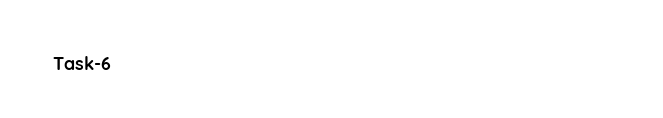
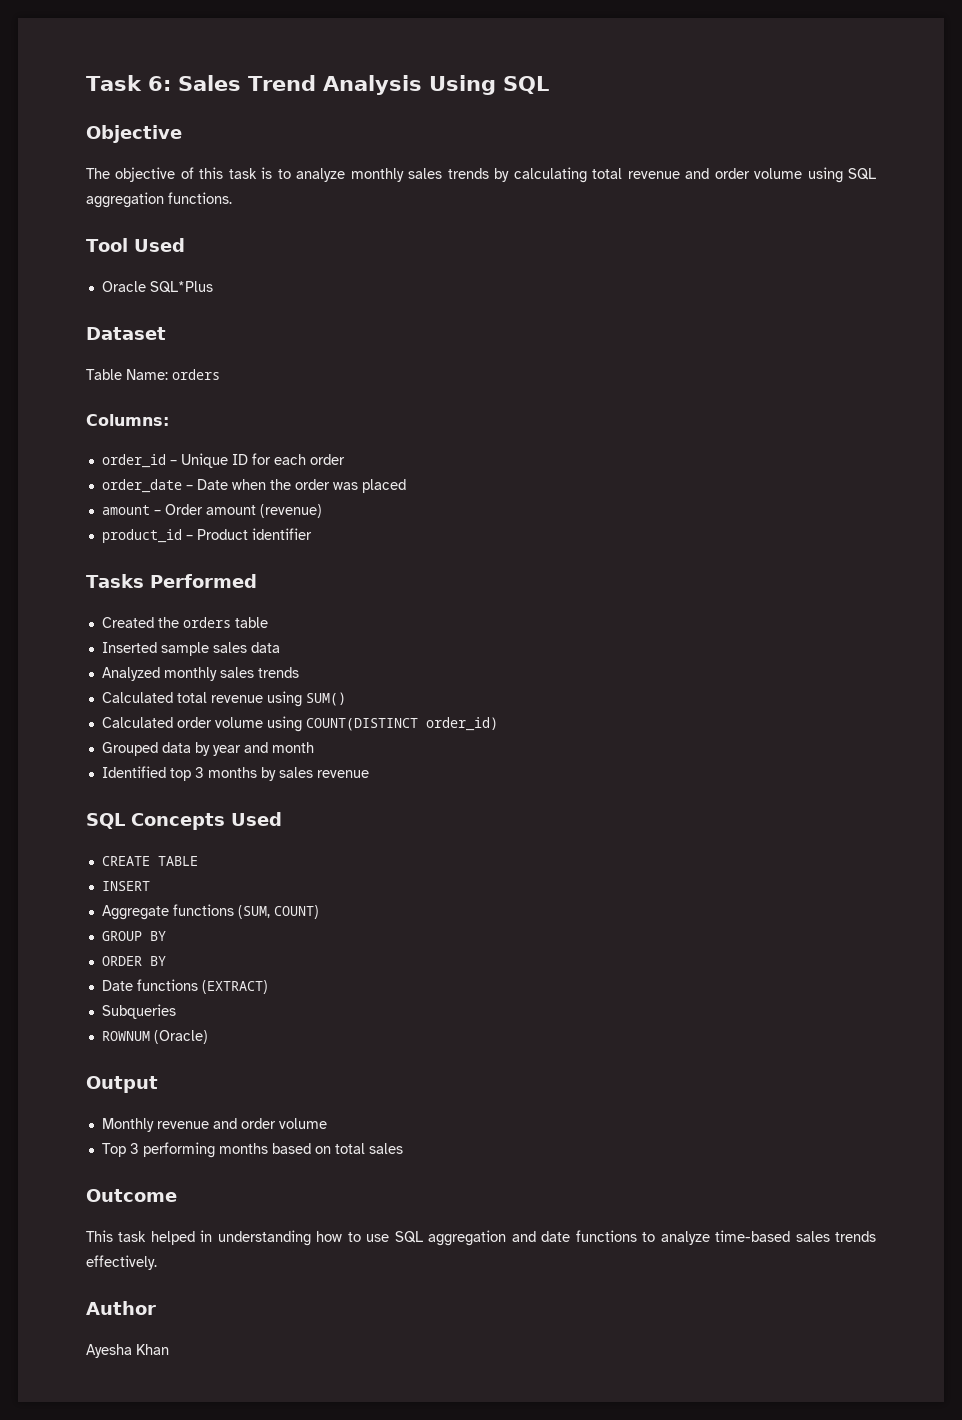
- Task-6
+ Task 6: Sales Trend Analysis Using SQL
+ Objective
+ The objective of this task is to analyze monthly sales trends by calculating total revenue and order volume using SQL aggregation functions.
+ Tool Used
+ Oracle SQL*Plus
+ Dataset
+ Table Name: orders
+ Columns:
+ order_id – Unique ID for each order
+ order_date – Date when the order was placed
+ amount – Order amount (revenue)
+ product_id – Product identifier
+ Tasks Performed
+ Created the orders table
+ Inserted sample sales data
+ Analyzed monthly sales trends
+ Calculated total revenue using SUM()
+ Calculated order volume using COUNT(DISTINCT order_id)
+ Grouped data by year and month
+ Identified top 3 months by sales revenue
+ SQL Concepts Used
+ CREATE TABLE
+ INSERT
+ Aggregate functions (SUM, COUNT)
+ GROUP BY
+ ORDER BY
+ Date functions (EXTRACT)
+ Subqueries
+ ROWNUM (Oracle)
+ Output
+ Monthly revenue and order volume
+ Top 3 performing months based on total sales
+ Outcome
+ This task helped in understanding how to use SQL aggregation and date functions to analyze time-based sales trends effectively.
+ Author
+ Ayesha Khan

